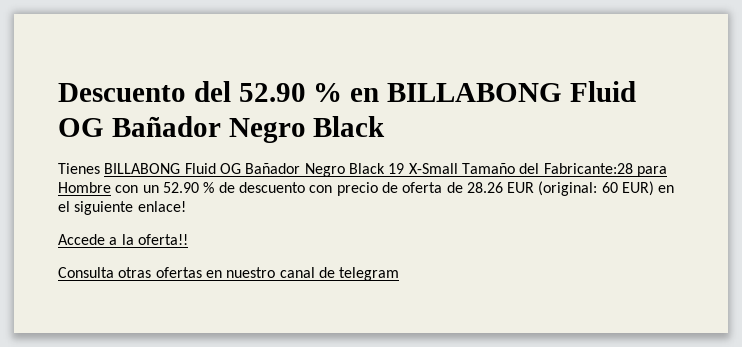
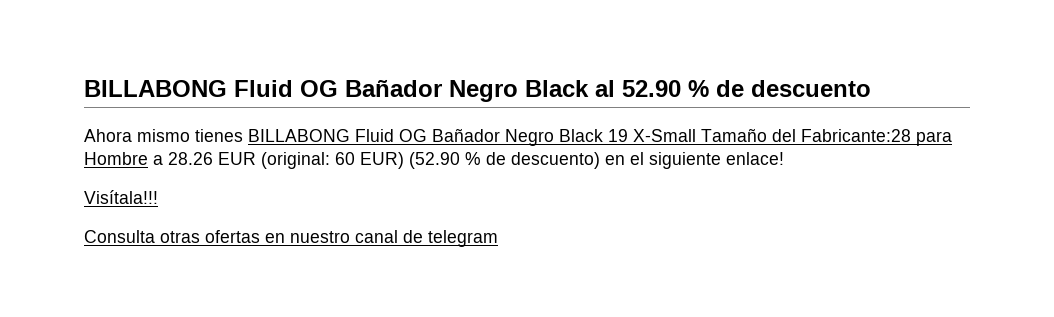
- Descuento del 52.90 % en BILLABONG Fluid OG Bañador Negro Black
- Tienes BILLABONG Fluid OG Bañador Negro Black 19 X-Small Tamaño del Fabricante:28 para Hombre con un 52.90 % de descuento con precio de oferta de 28.26 EUR (original: 60 EUR) en el siguiente enlace!
+ BILLABONG Fluid OG Bañador Negro Black al 52.90 % de descuento
+ Ahora mismo tienes BILLABONG Fluid OG Bañador Negro Black 19 X-Small Tamaño del Fabricante:28 para Hombre a 28.26 EUR (original: 60 EUR) (52.90 % de descuento) en el siguiente enlace!
- Accede a la oferta!!
+ Visítala!!!

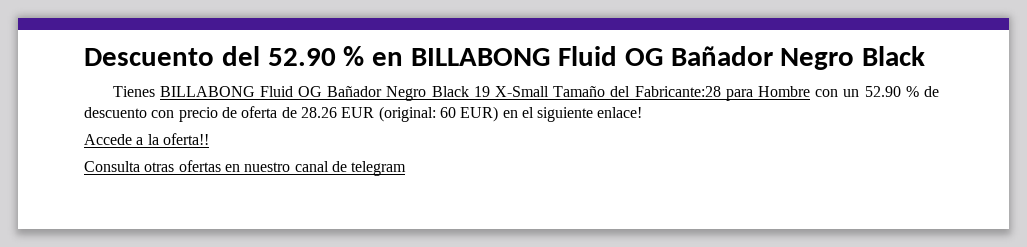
- BILLABONG Fluid OG Bañador Negro Black al 52.90 % de descuento
- Ahora mismo tienes BILLABONG Fluid OG Bañador Negro Black 19 X-Small Tamaño del Fabricante:28 para Hombre a 28.26 EUR (original: 60 EUR) (52.90 % de descuento) en el siguiente enlace!
+ Descuento del 52.90 % en BILLABONG Fluid OG Bañador Negro Black
+ Tienes BILLABONG Fluid OG Bañador Negro Black 19 X-Small Tamaño del Fabricante:28 para Hombre con un 52.90 % de descuento con precio de oferta de 28.26 EUR (original: 60 EUR) en el siguiente enlace!
- Visítala!!!
+ Accede a la oferta!!

